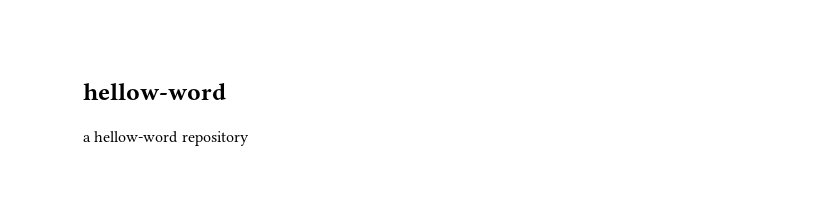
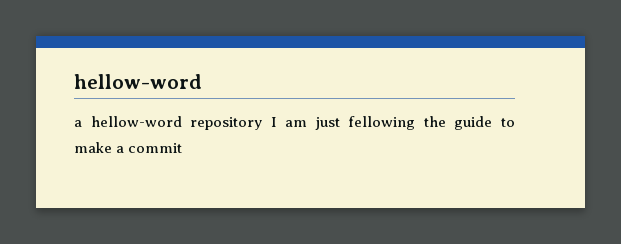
- a hellow-word repository
+ a hellow-word repository I am just fellowing the guide to make a commit

